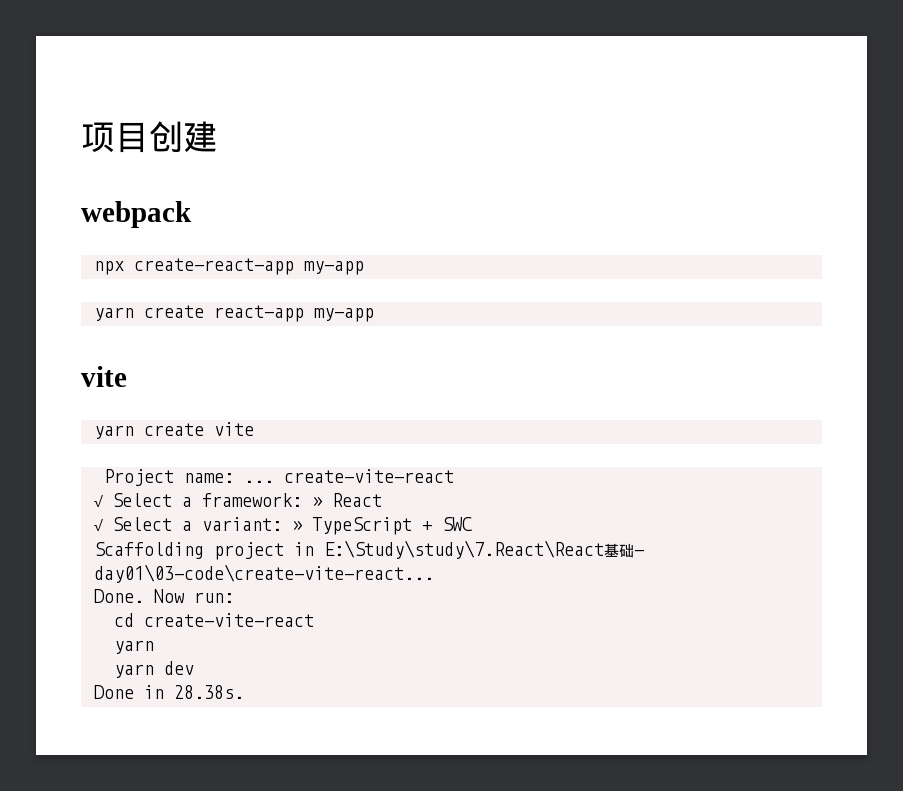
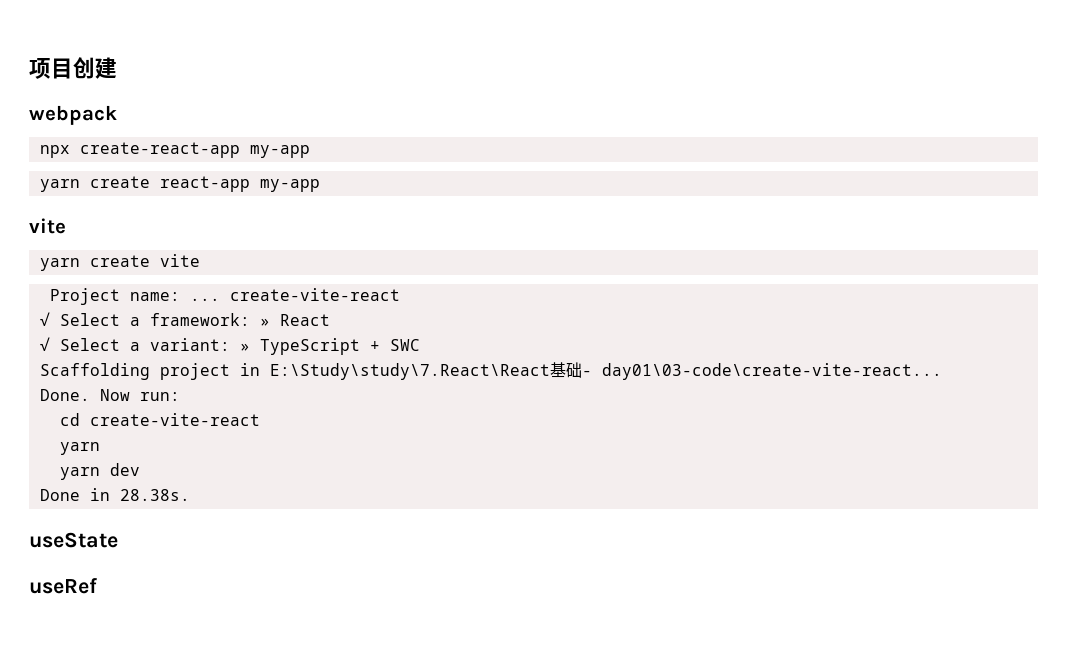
+ useState
+ useRef

